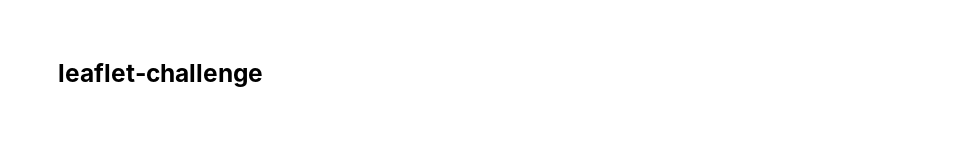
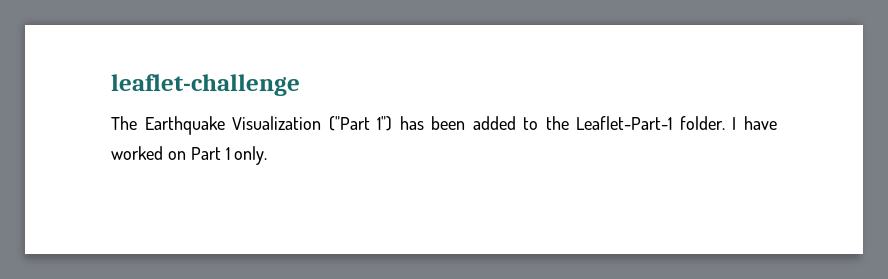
+ The Earthquake Visualization ("Part 1") has been added to the Leaflet-Part-1 folder. I have worked on Part 1 only.

